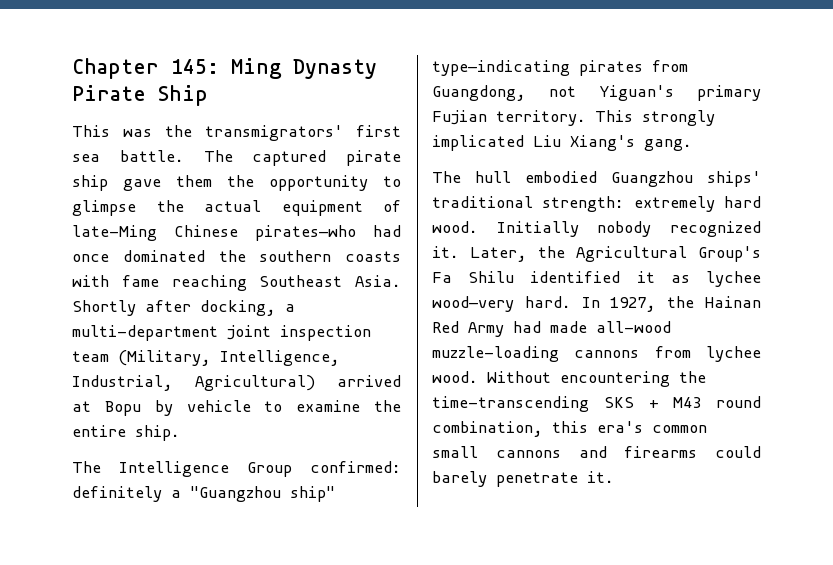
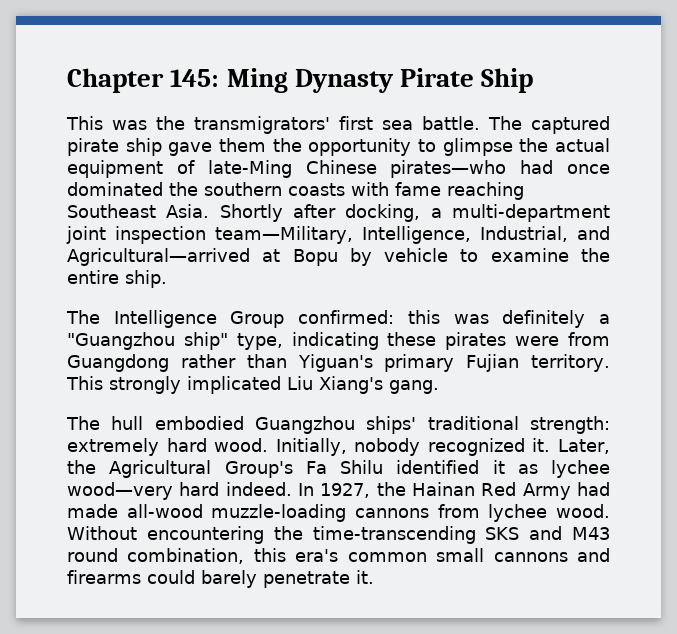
- Shortly after docking, a multi-department joint inspection team (Military, Intelligence, Industrial, Agricultural) arrived at Bopu by vehicle to examine the entire ship.
+ Shortly after docking, a multi-department joint inspection team—Military, Intelligence, Industrial, and Agricultural—arrived at Bopu by vehicle to examine the entire ship.
- The Intelligence Group confirmed: definitely a "Guangzhou ship" type—indicating pirates from Guangdong, not Yiguan's primary Fujian territory.
+ The Intelligence Group confirmed: this was definitely a "Guangzhou ship" type, indicating these pirates were from Guangdong rather than Yiguan's primary Fujian territory.
- Initially nobody recognized it.
+ Initially, nobody recognized it.
- Later, the Agricultural Group's Fa Shilu identified it as lychee wood—very hard.
+ Later, the Agricultural Group's Fa Shilu identified it as lychee wood—very hard indeed.
- Without encountering the time-transcending SKS + M43 round combination, this era's common small cannons and firearms could barely penetrate it.
+ Without encountering the time-transcending SKS and M43 round combination, this era's common small cannons and firearms could barely penetrate it.

